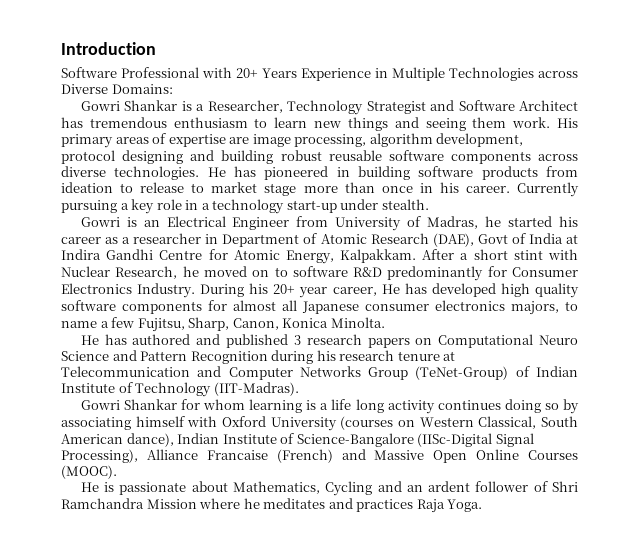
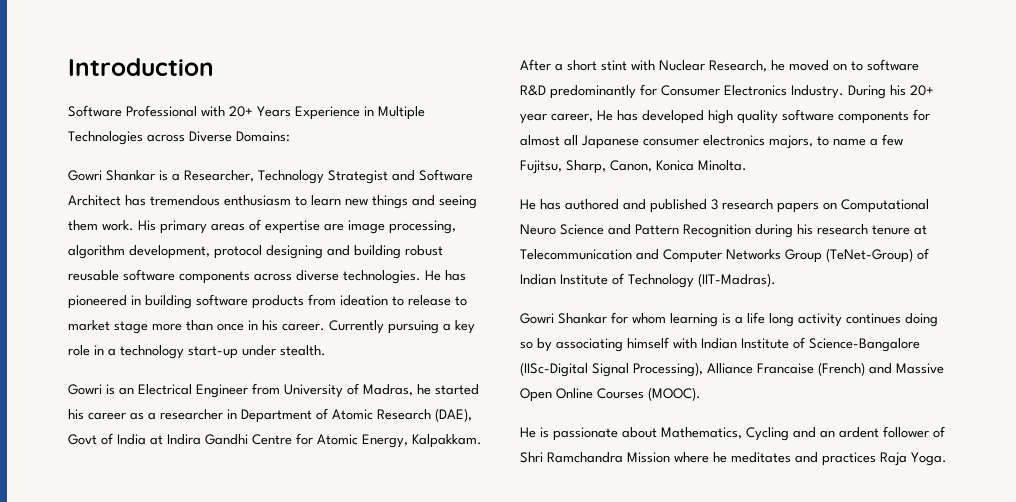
- Gowri Shankar for whom learning is a life long activity continues doing so by associating himself with Oxford University (courses on Western Classical, South American dance), Indian Institute of Science-Bangalore (IISc-Digital Signal Processing), Alliance Francaise (French) and Massive Open Online Courses (MOOC).
+ Gowri Shankar for whom learning is a life long activity continues doing so by associating himself with Indian Institute of Science-Bangalore (IISc-Digital Signal Processing), Alliance Francaise (French) and Massive Open Online Courses (MOOC).

